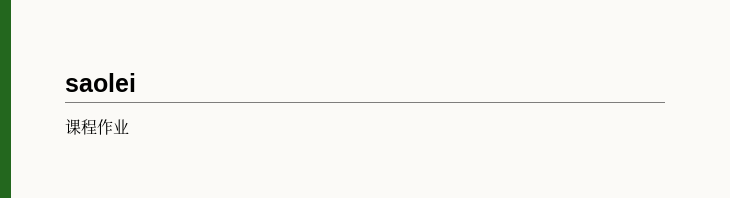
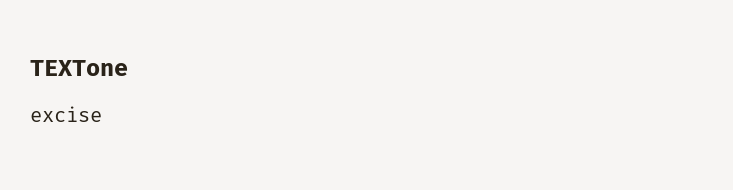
- saolei
- 课程作业
+ TEXTone
+ excise

